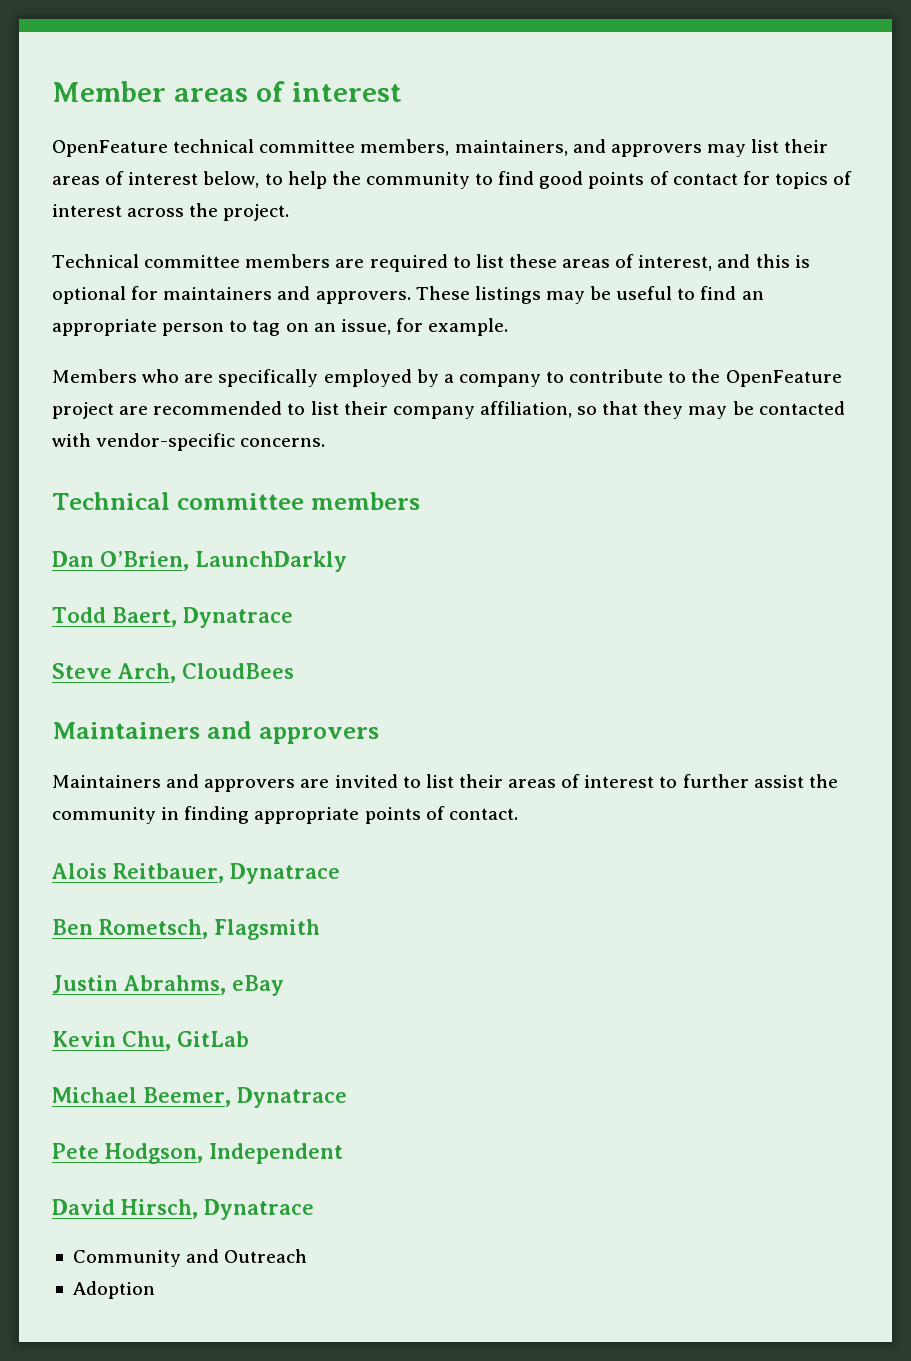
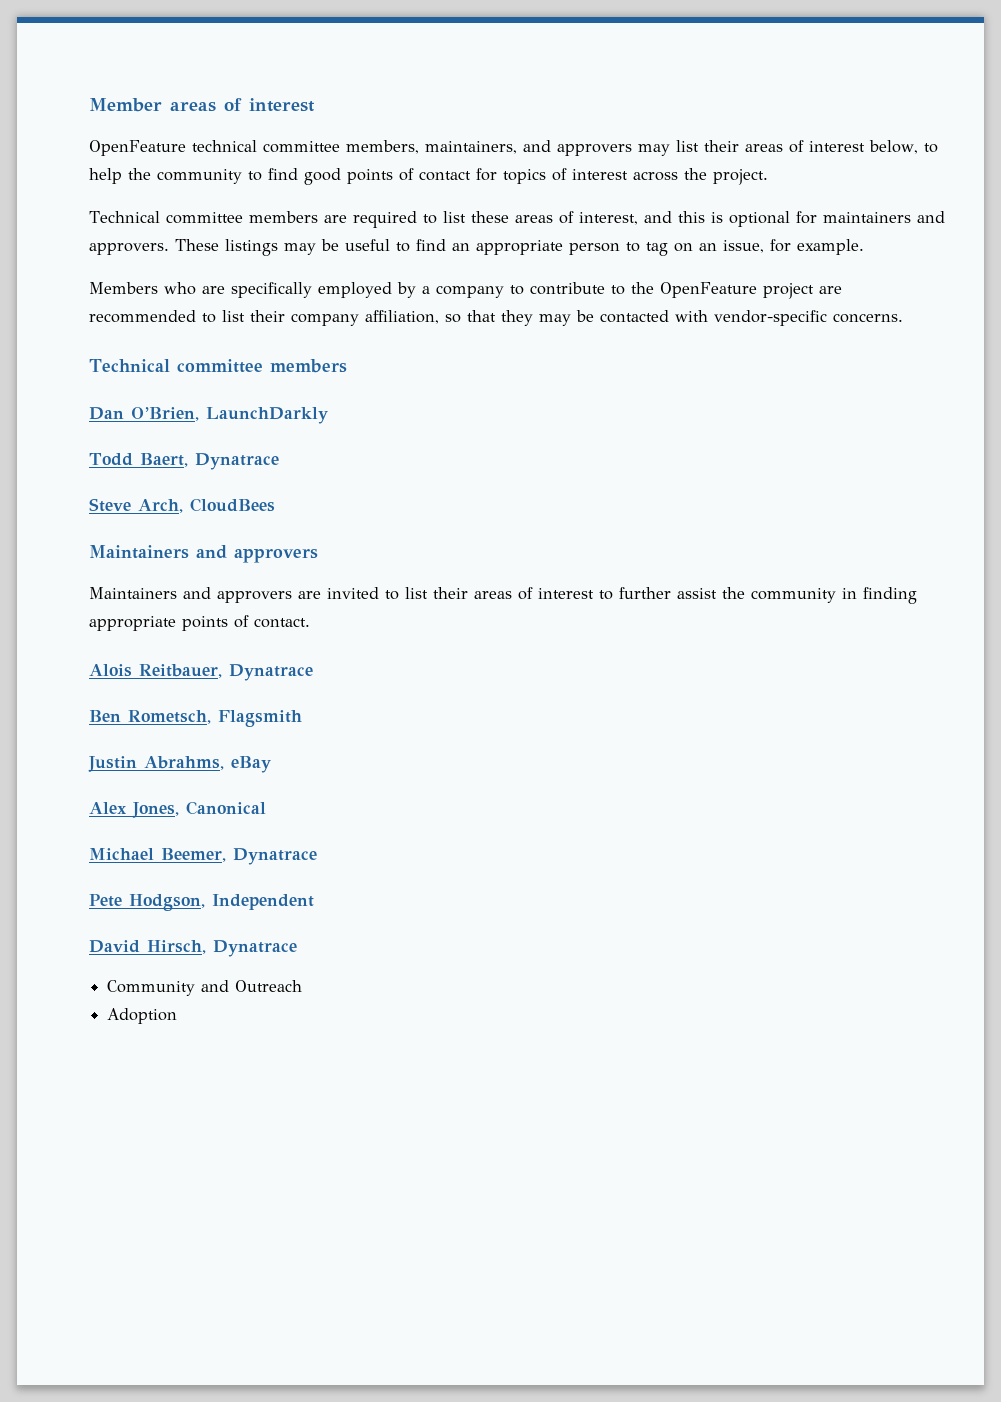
- Kevin Chu, GitLab
+ Alex Jones, Canonical

